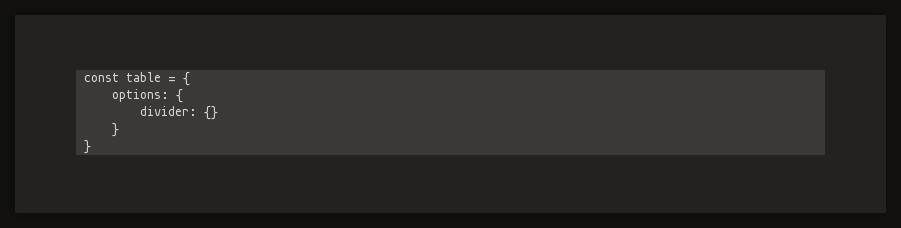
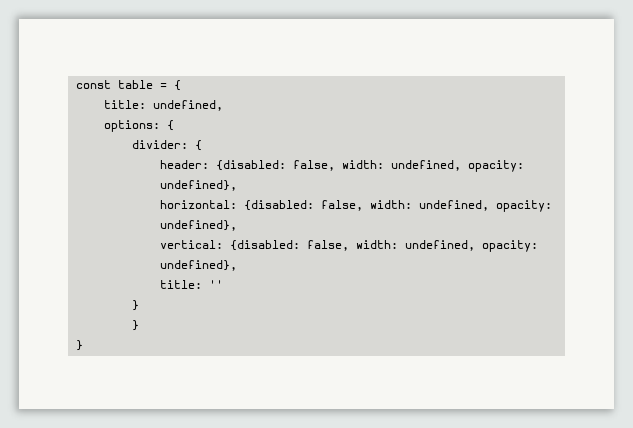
+ title: undefined,
- divider: {}
+ divider: {
+ header: {disabled: false, width: undefined, opacity: undefined},
+ horizontal: {disabled: false, width: undefined, opacity: undefined},
+ vertical: {disabled: false, width: undefined, opacity: undefined},
+ title: ''
+ }

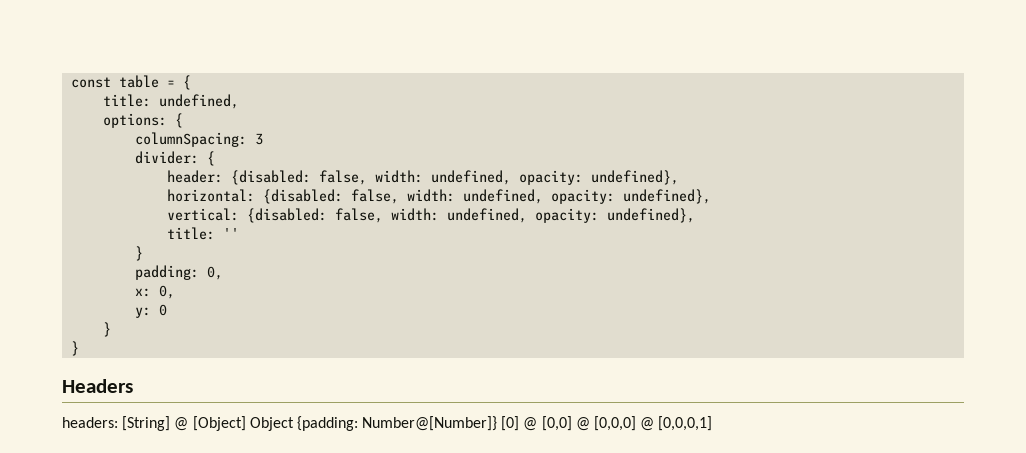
+ columnSpacing: 3
  title: ''
  }
+ padding: 0,
+ x: 0,
+ y: 0
  }
  }
+ Headers
+ headers: [String] @ [Object] Object {padding: Number@[Number]} [0] @ [0,0] @ [0,0,0] @ [0,0,0,1]

